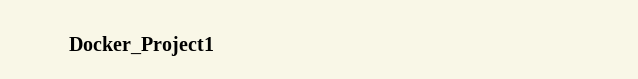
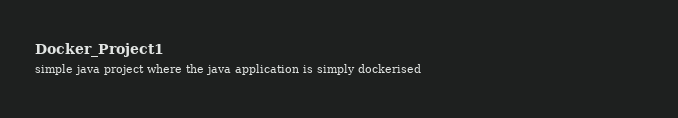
+ simple java project where the java application is simply dockerised

